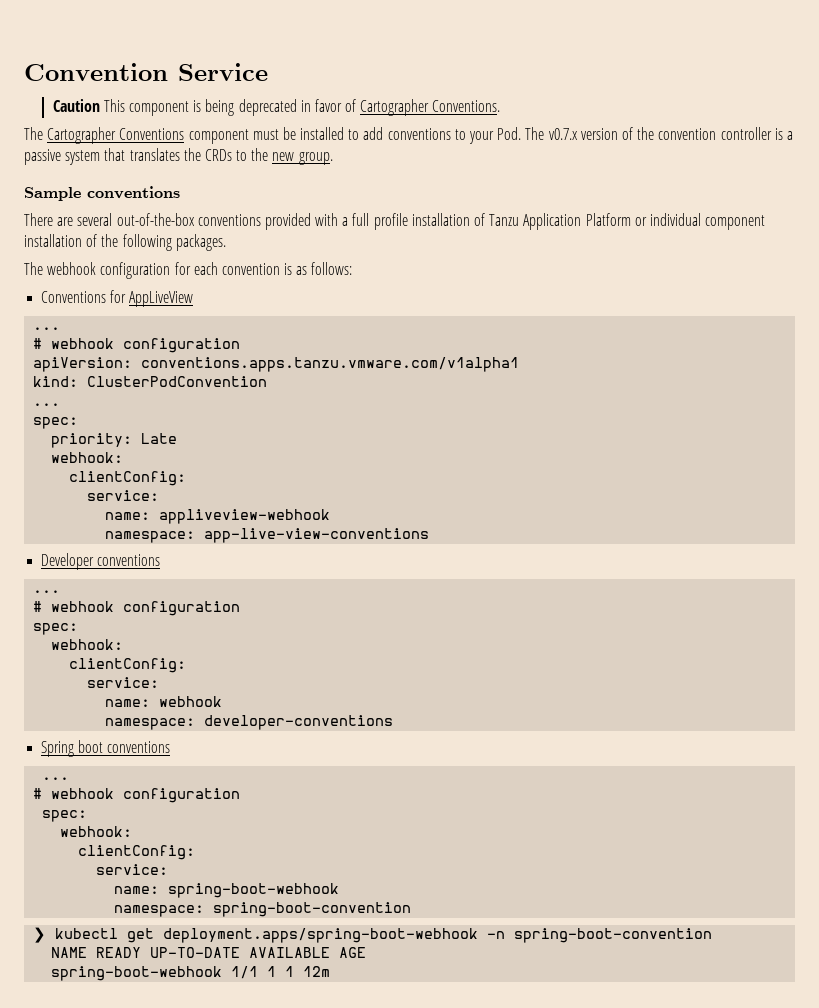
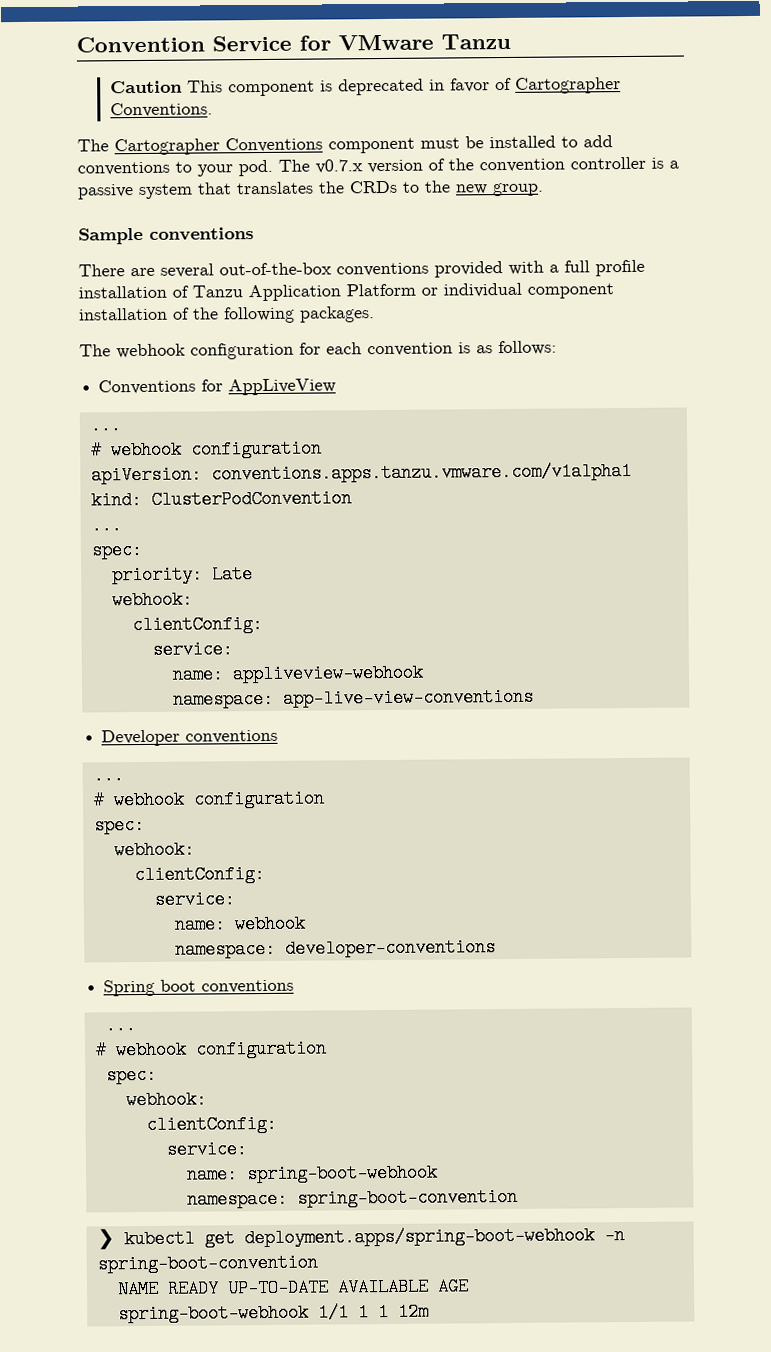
- Convention Service
+ Convention Service for VMware Tanzu
- Caution This component is being deprecated in favor of Cartographer Conventions.
+ Caution This component is deprecated in favor of Cartographer Conventions.
- The Cartographer Conventions component must be installed to add conventions to your Pod. The v0.7.x version of the convention controller is a passive system that translates the CRDs to the new group.
+ The Cartographer Conventions component must be installed to add conventions to your pod. The v0.7.x version of the convention controller is a passive system that translates the CRDs to the new group.

